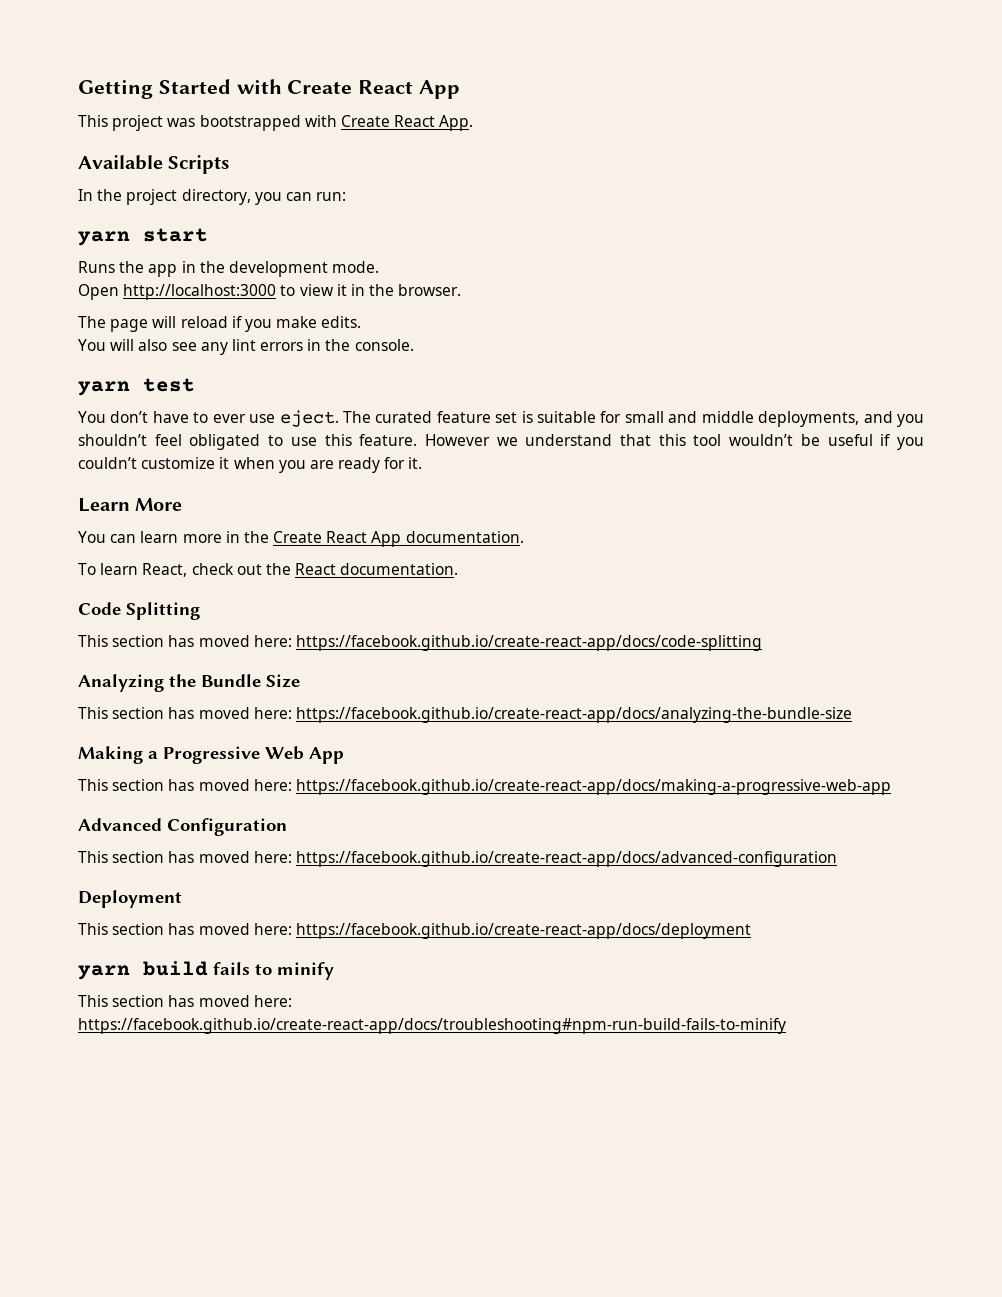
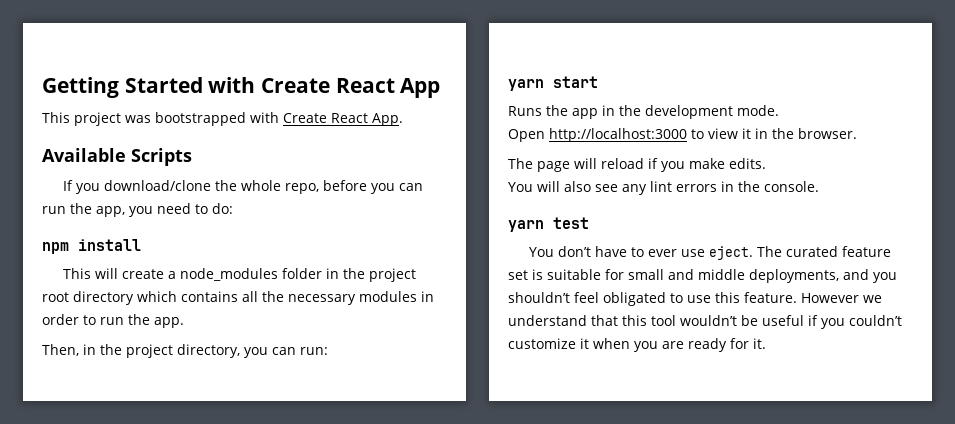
- In the project directory, you can run:
+ If you download/clone the whole repo, before you can run the app, you need to do:
+ npm install
+ This will create a node_modules folder in the project root directory which contains all the necessary modules in order to run the app.
+ Then, in the project directory, you can run:
- Learn More
- You can learn more in the Create React App documentation.
- To learn React, check out the React documentation.
- Code Splitting
- This section has moved here: https://facebook.github.io/create-react-app/docs/code-splitting
- Analyzing the Bundle Size
- This section has moved here: https://facebook.github.io/create-react-app/docs/analyzing-the-bundle-size
- Making a Progressive Web App
- This section has moved here: https://facebook.github.io/create-react-app/docs/making-a-progressive-web-app
- Advanced Configuration
- This section has moved here: https://facebook.github.io/create-react-app/docs/advanced-configuration
- Deployment
- This section has moved here: https://facebook.github.io/create-react-app/docs/deployment
- yarn build fails to minify
- This section has moved here: https://facebook.github.io/create-react-app/docs/troubleshooting#npm-run-build-fails-to-minify

